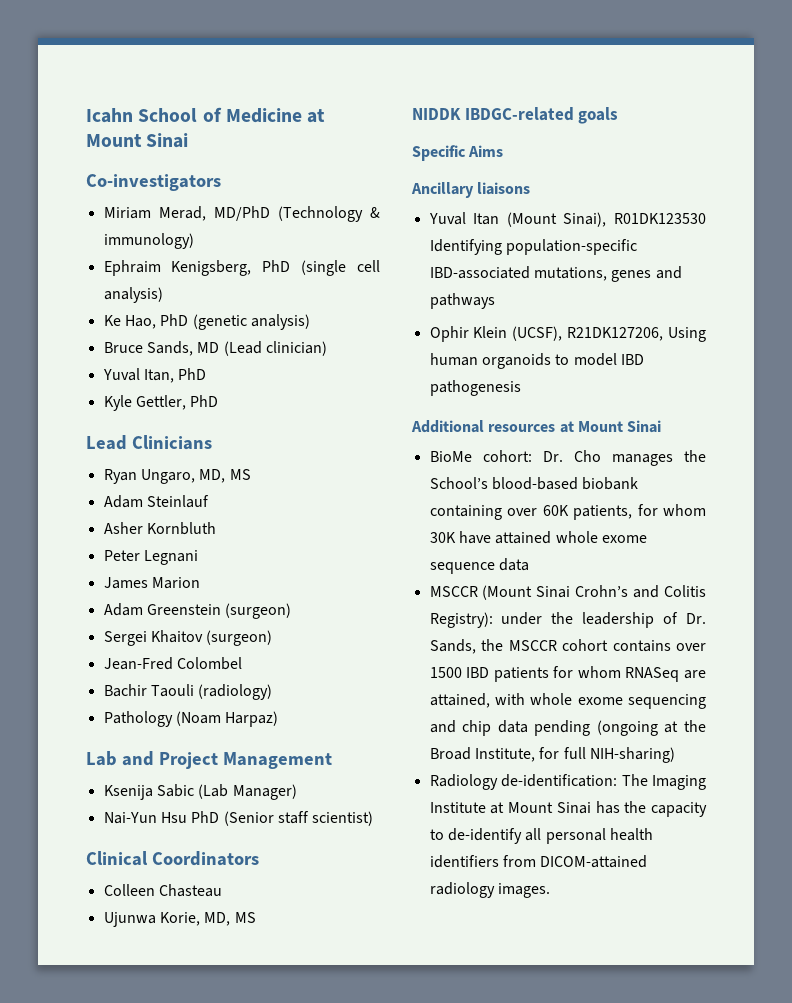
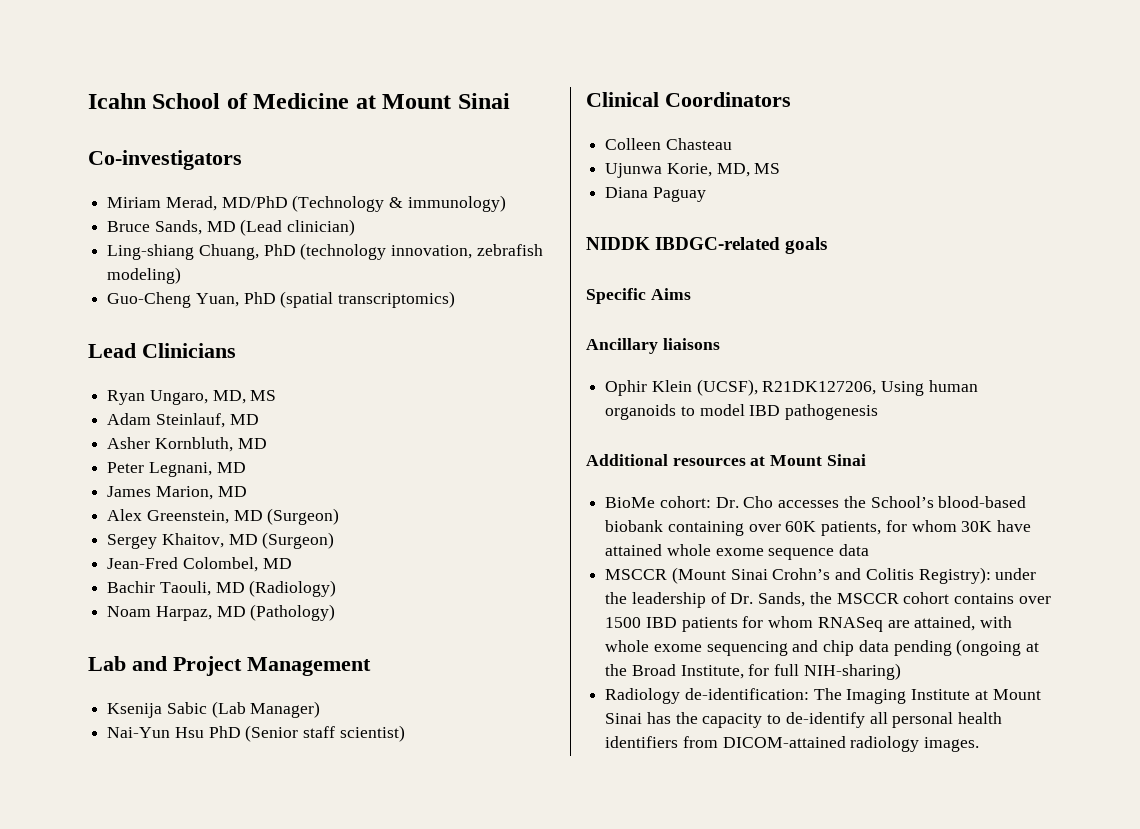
- Ephraim Kenigsberg, PhD (single cell analysis)
- Ke Hao, PhD (genetic analysis)
- Yuval Itan, PhD
- Kyle Gettler, PhD
+ Ling-shiang Chuang, PhD (technology innovation, zebrafish modeling)
+ Guo-Cheng Yuan, PhD (spatial transcriptomics)
- Adam Steinlauf
+ Adam Steinlauf, MD
- Asher Kornbluth
+ Asher Kornbluth, MD
- Peter Legnani
+ Peter Legnani, MD
- James Marion
- Adam Greenstein (surgeon)
- Sergei Khaitov (surgeon)
+ James Marion, MD
+ Alex Greenstein, MD (Surgeon)
+ Sergey Khaitov, MD (Surgeon)
- Jean-Fred Colombel
+ Jean-Fred Colombel, MD
- Bachir Taouli (radiology)
- Pathology (Noam Harpaz)
+ Bachir Taouli, MD (Radiology)
+ Noam Harpaz, MD (Pathology)
+ Diana Paguay
- Yuval Itan (Mount Sinai), R01DK123530 Identifying population-specific IBD-associated mutations, genes and pathways
- BioMe cohort: Dr. Cho manages the School’s blood-based biobank containing over 60K patients, for whom 30K have attained whole exome sequence data
+ BioMe cohort: Dr. Cho accesses the School’s blood-based biobank containing over 60K patients, for whom 30K have attained whole exome sequence data

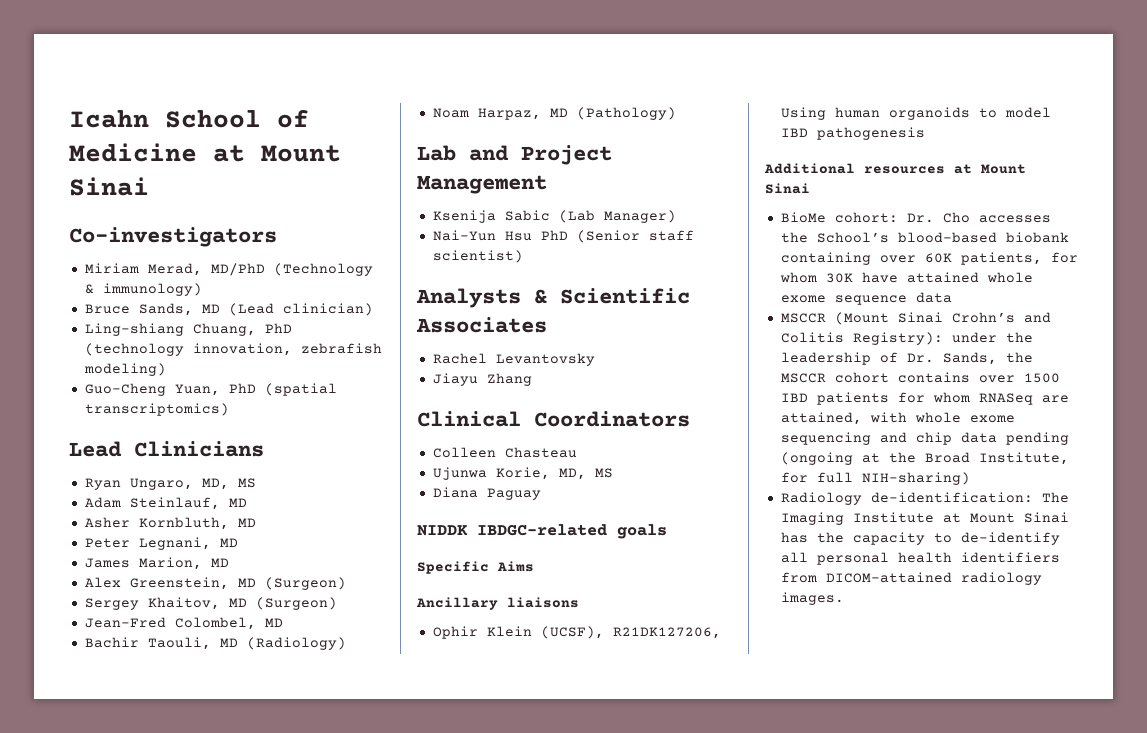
+ Analysts & Scientific Associates
+ Rachel Levantovsky
+ Jiayu Zhang

